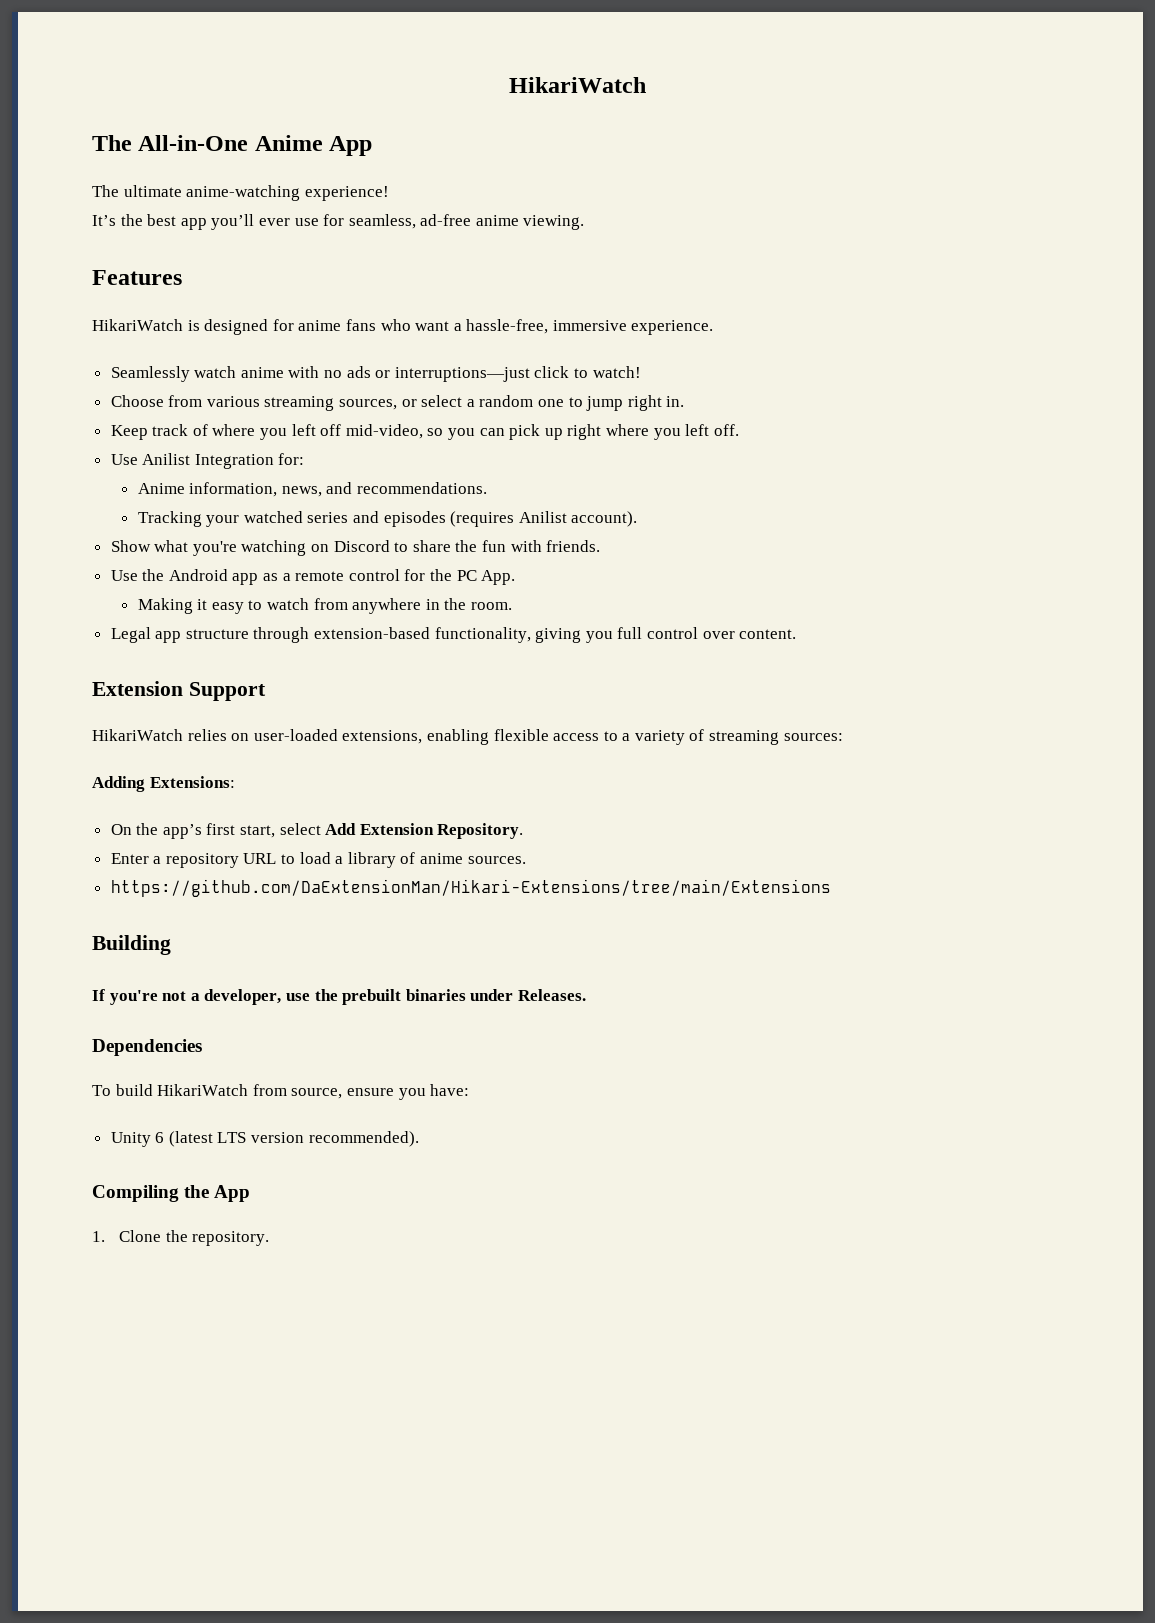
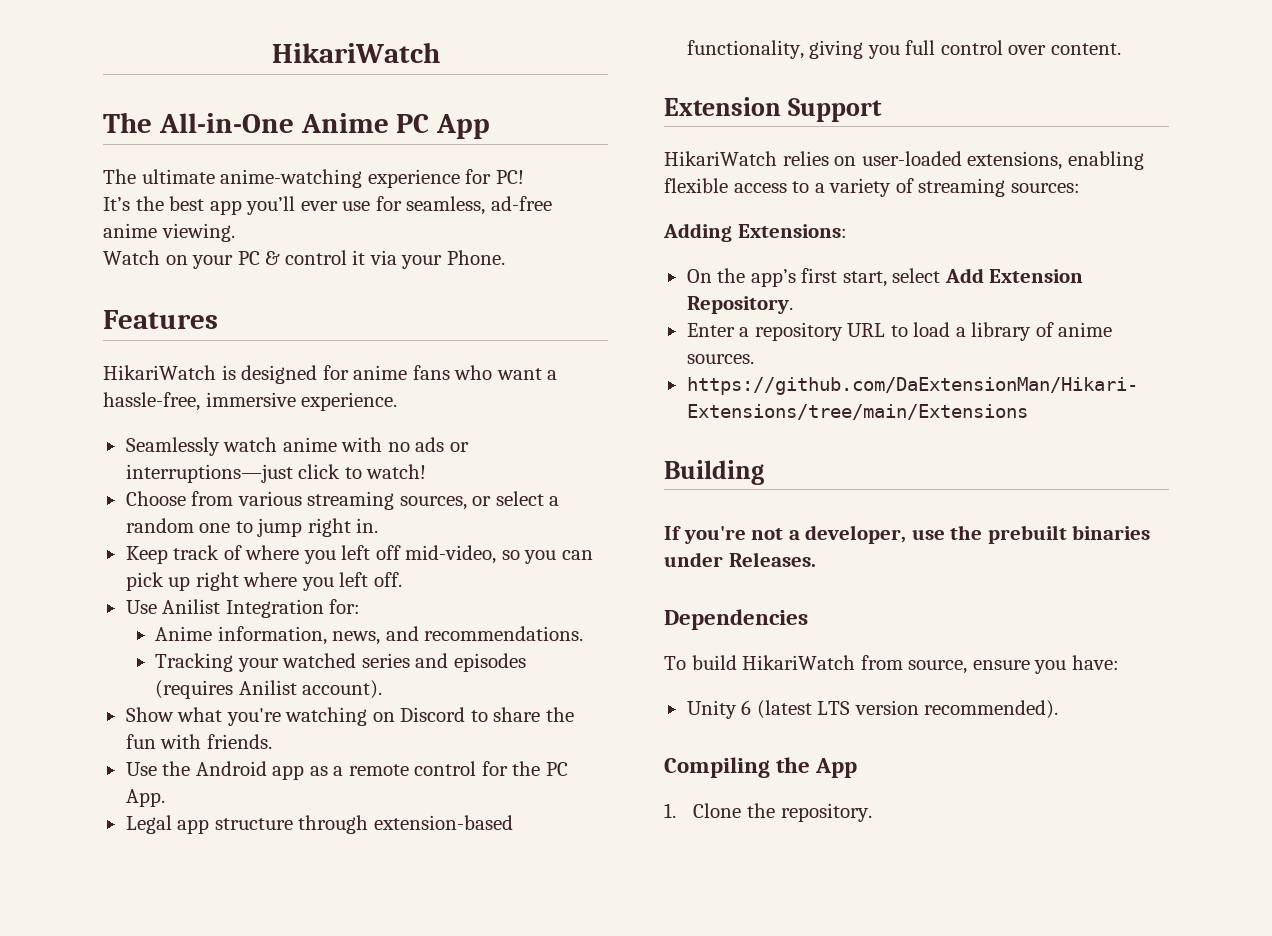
- The All-in-One Anime App
+ The All-in-One Anime PC App
- The ultimate anime-watching experience!
+ The ultimate anime-watching experience for PC!
+ Watch on your PC & control it via your Phone.
- Making it easy to watch from anywhere in the room.

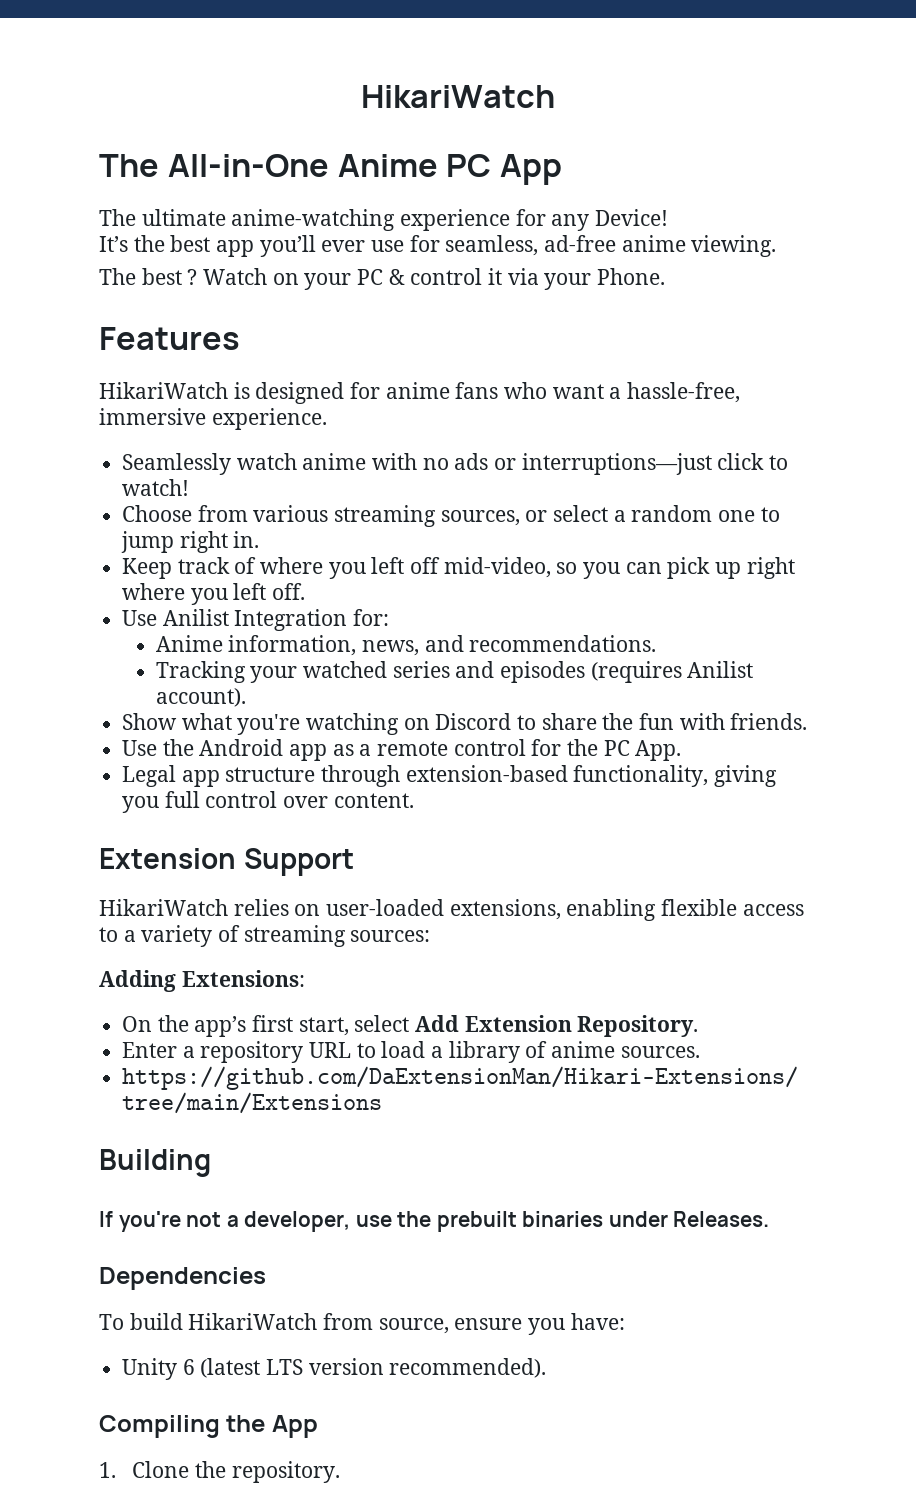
- The ultimate anime-watching experience for PC!
+ The ultimate anime-watching experience for any Device!
+ The best ?

